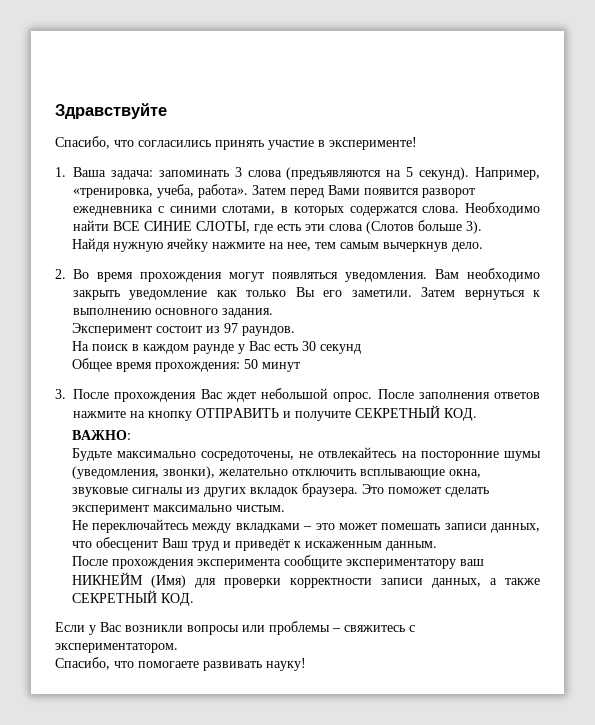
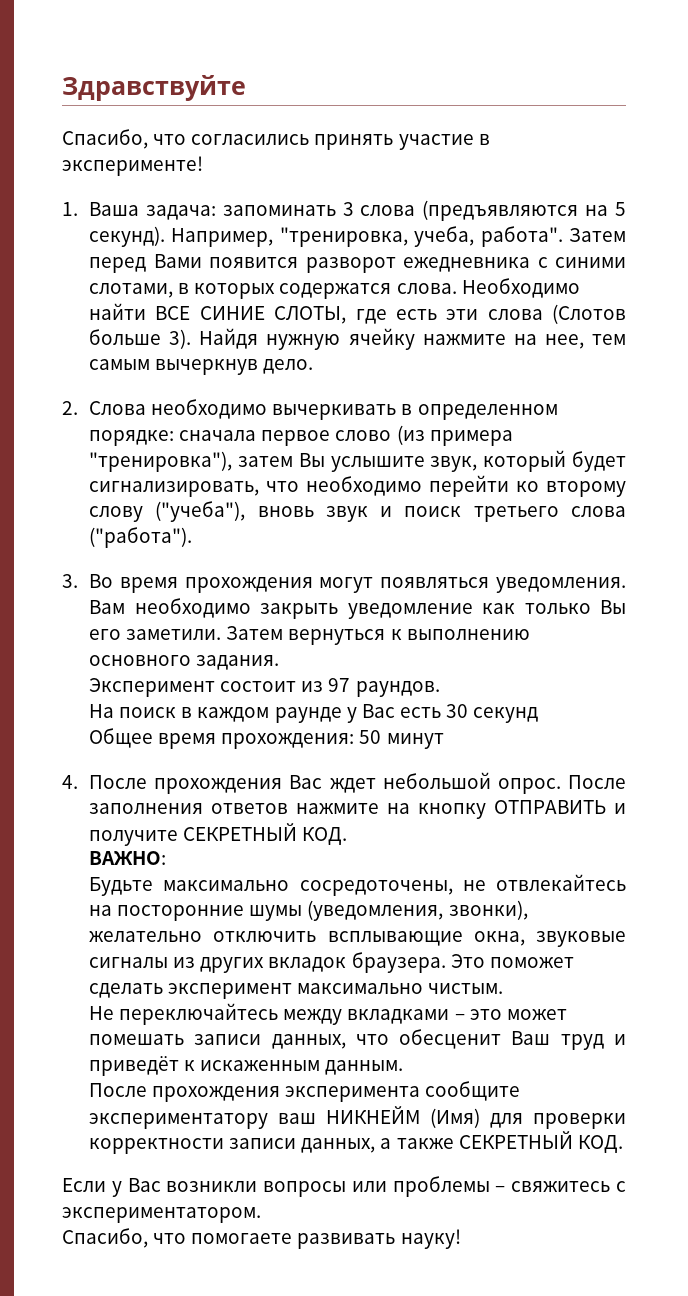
- Например, «тренировка, учеба, работа».
+ Например, "тренировка, учеба, работа".
- Необходимо найти ВСЕ СИНИЕ СЛОТЫ, где есть эти слова (Слотов больше 3).
- Найдя нужную ячейку нажмите на нее, тем самым вычеркнув дело.
+ Необходимо найти ВСЕ СИНИЕ СЛОТЫ, где есть эти слова (Слотов больше 3). Найдя нужную ячейку нажмите на нее, тем самым вычеркнув дело.
- 2. Во время прохождения могут появляться уведомления.
+ 2. Слова необходимо вычеркивать в определенном порядке: сначала первое слово (из примера "тренировка"), затем Вы услышите звук, который будет сигнализировать, что необходимо перейти ко второму слову ("учеба"), вновь звук и поиск третьего слова ("работа").
+ 3. Во время прохождения могут появляться уведомления.
- 3. После прохождения Вас ждет небольшой опрос.
+ 4. После прохождения Вас ждет небольшой опрос.

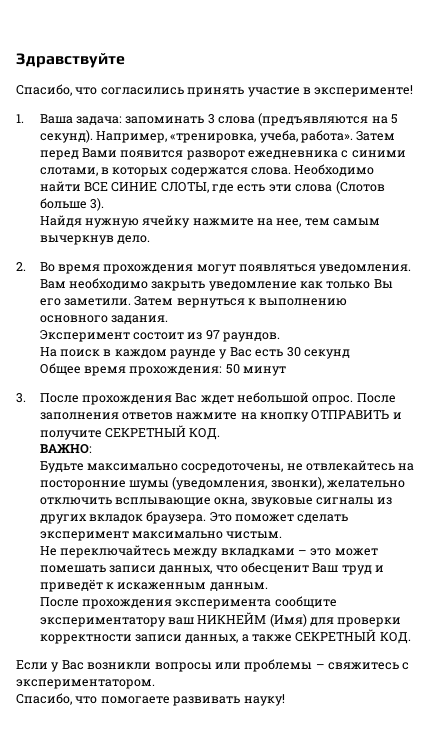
- Например, "тренировка, учеба, работа".
+ Например, «тренировка, учеба, работа».
- Необходимо найти ВСЕ СИНИЕ СЛОТЫ, где есть эти слова (Слотов больше 3). Найдя нужную ячейку нажмите на нее, тем самым вычеркнув дело.
+ Необходимо найти ВСЕ СИНИЕ СЛОТЫ, где есть эти слова (Слотов больше 3).
+ Найдя нужную ячейку нажмите на нее, тем самым вычеркнув дело.
- 2. Слова необходимо вычеркивать в определенном порядке: сначала первое слово (из примера "тренировка"), затем Вы услышите звук, который будет сигнализировать, что необходимо перейти ко второму слову ("учеба"), вновь звук и поиск третьего слова ("работа").
- 3. Во время прохождения могут появляться уведомления.
+ 2. Во время прохождения могут появляться уведомления.
- 4. После прохождения Вас ждет небольшой опрос.
+ 3. После прохождения Вас ждет небольшой опрос.

